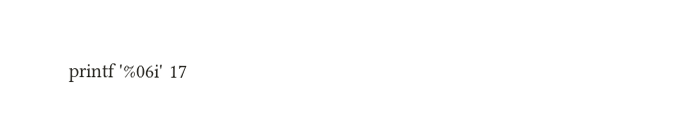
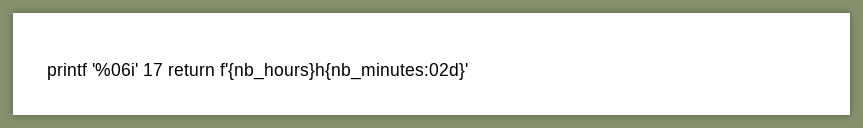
- printf '%06i' 17
+ printf '%06i' 17 return f'{nb_hours}h{nb_minutes:02d}'

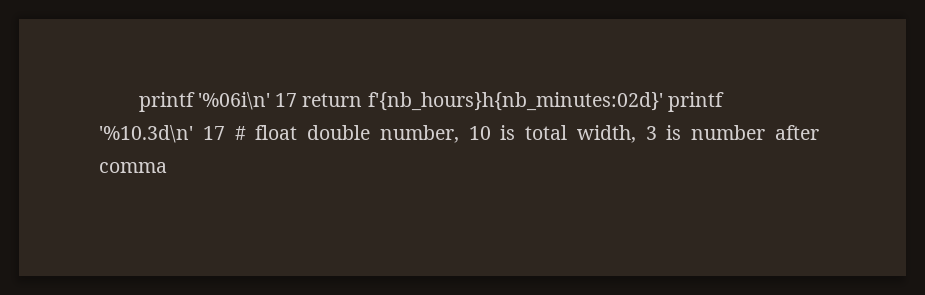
- printf '%06i' 17 return f'{nb_hours}h{nb_minutes:02d}'
+ printf '%06i\n' 17 return f'{nb_hours}h{nb_minutes:02d}' printf '%10.3d\n' 17 # float double number, 10 is total width, 3 is number after comma

